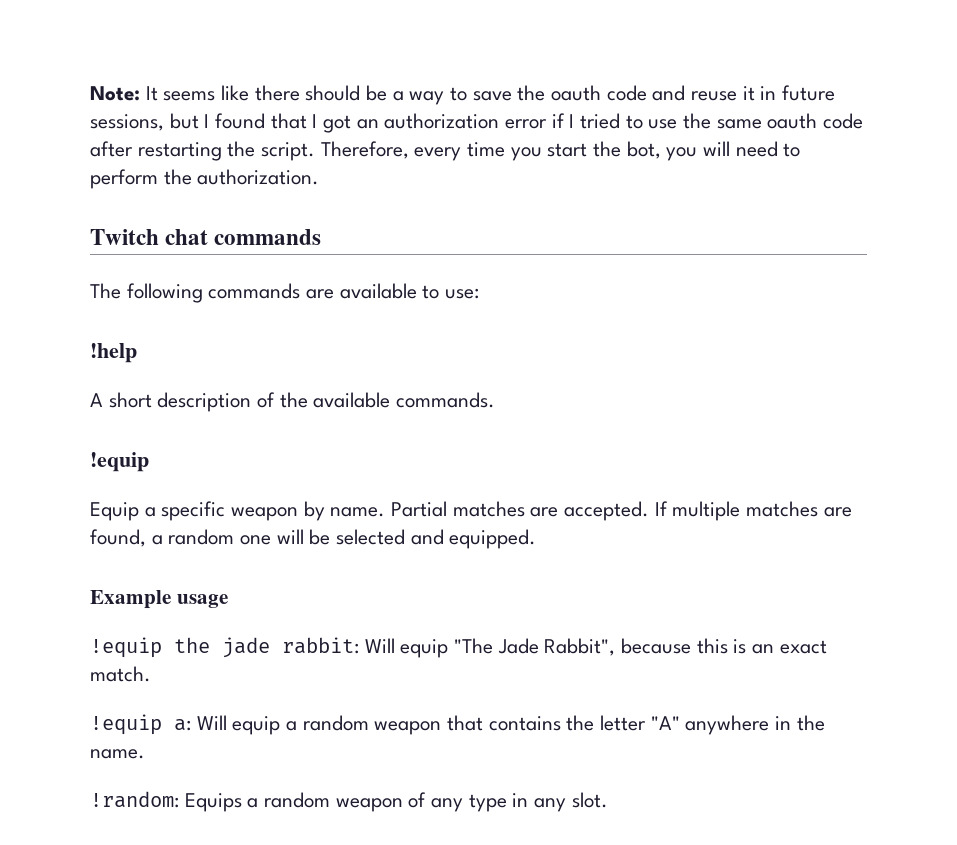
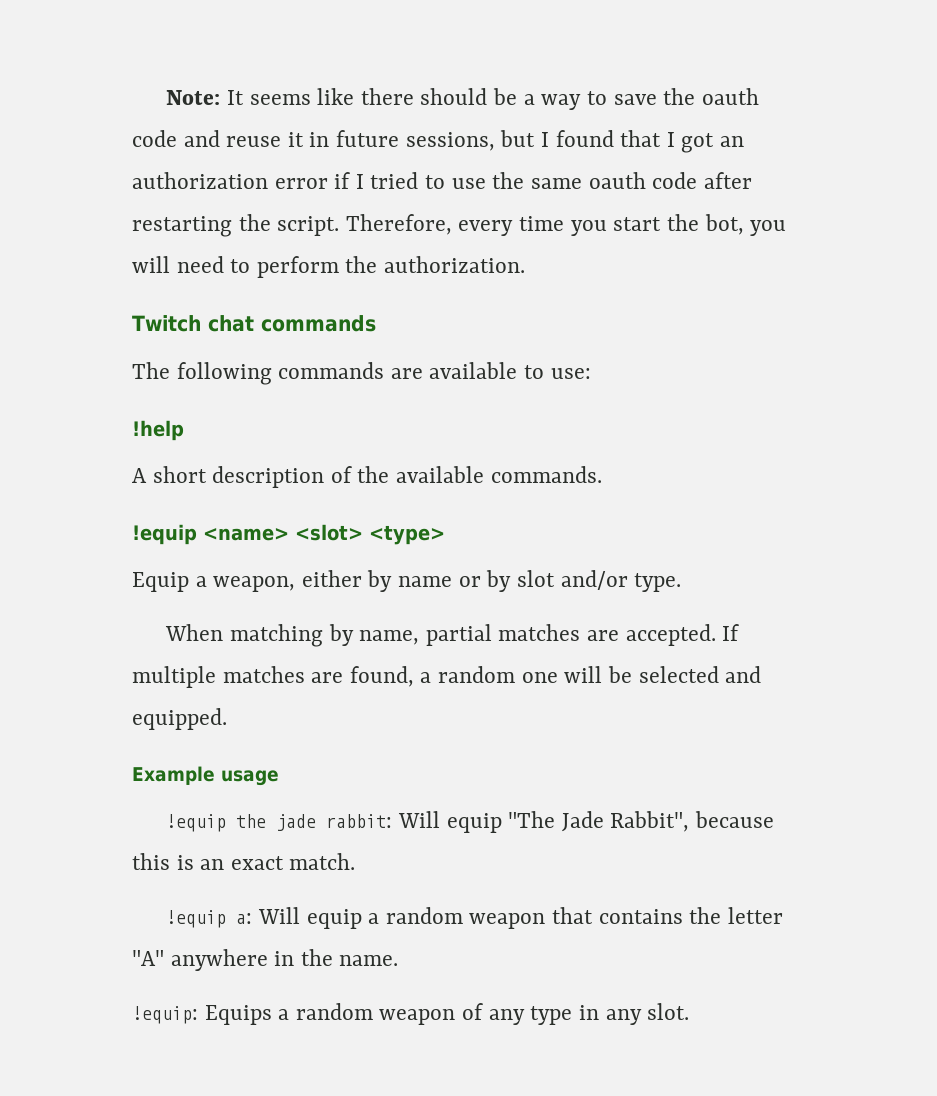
  A short description of the available commands.
- !equip
+ !equip <name> <slot> <type>
- Equip a specific weapon by name. Partial matches are accepted.
+ Equip a weapon, either by name or by slot and/or type.
+ When matching by name, partial matches are accepted.
- !random: Equips a random weapon of any type in any slot.
+ !equip: Equips a random weapon of any type in any slot.

